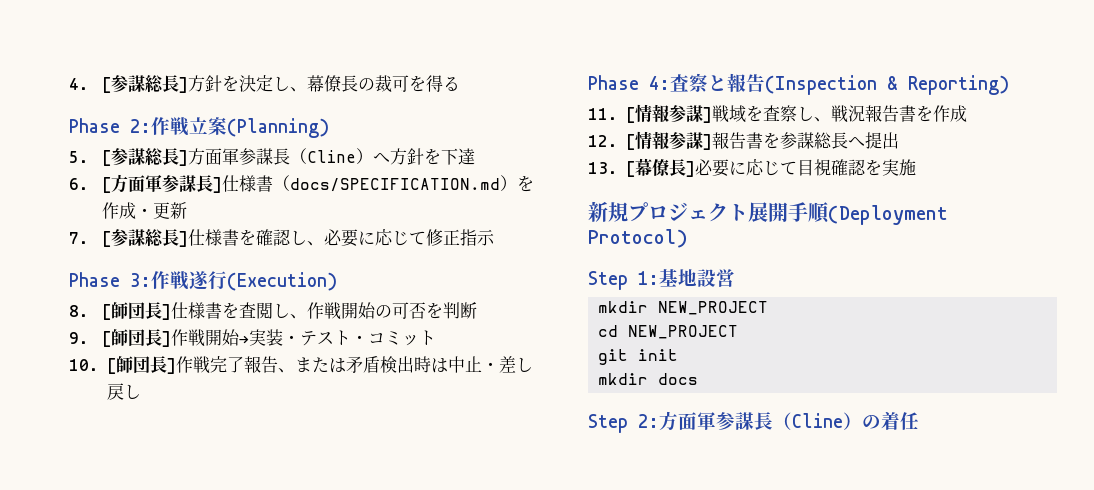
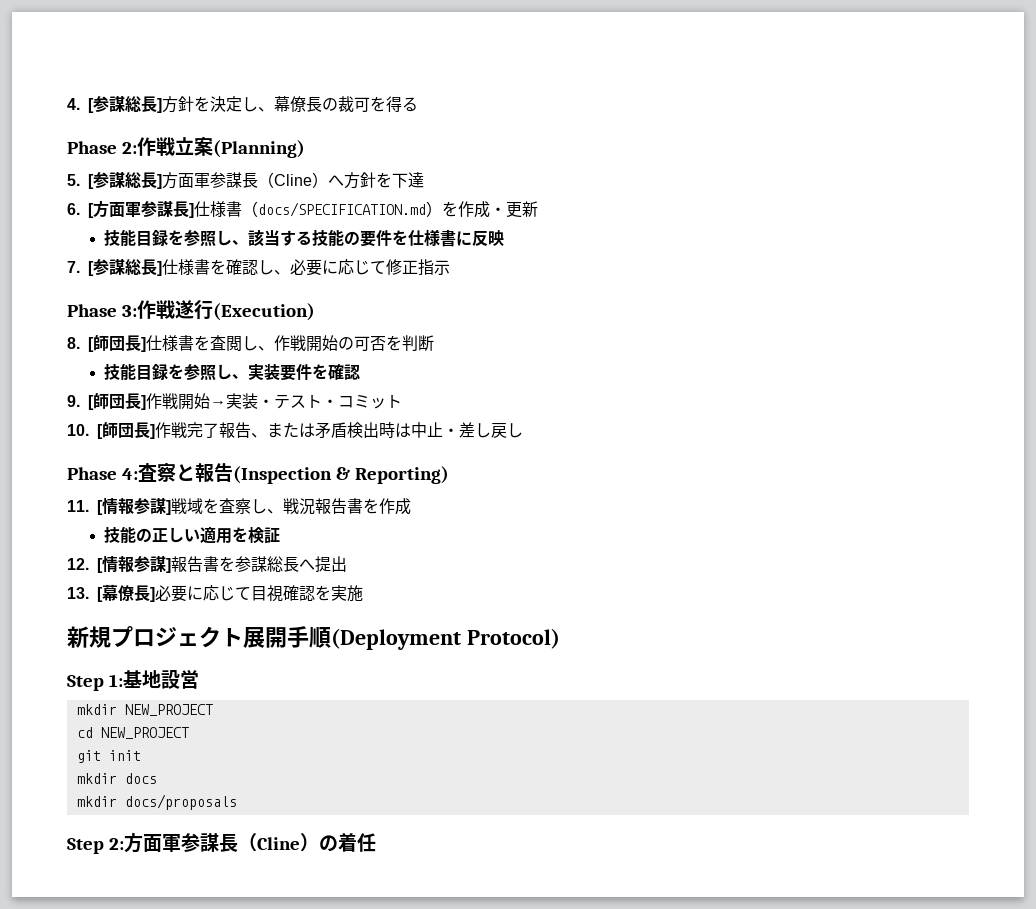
+ 技能目録を参照し、該当する技能の要件を仕様書に反映
+ 技能目録を参照し、実装要件を確認
+ 技能の正しい適用を検証
+ mkdir docs/proposals

